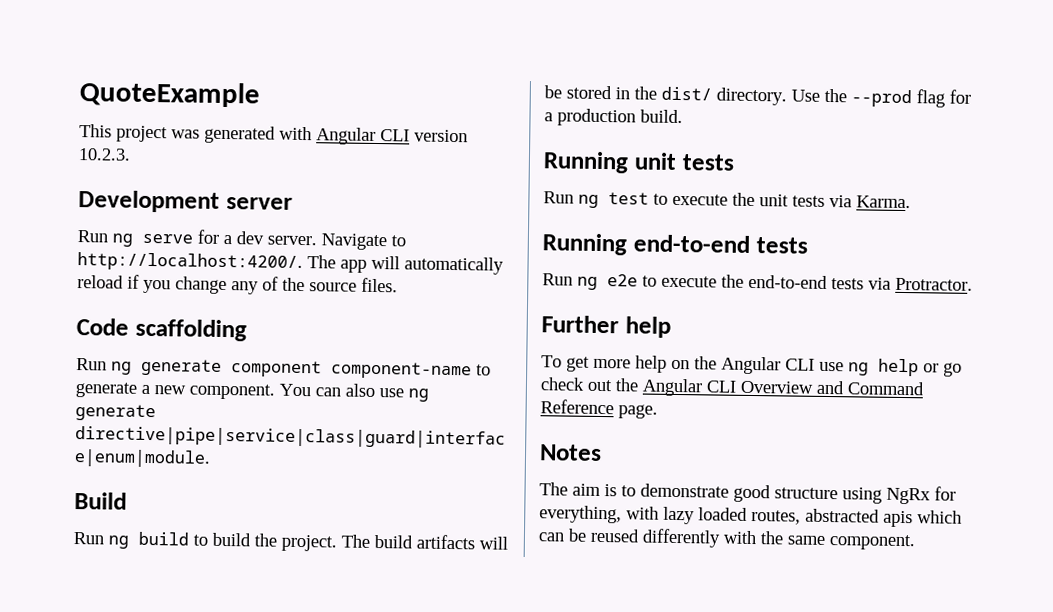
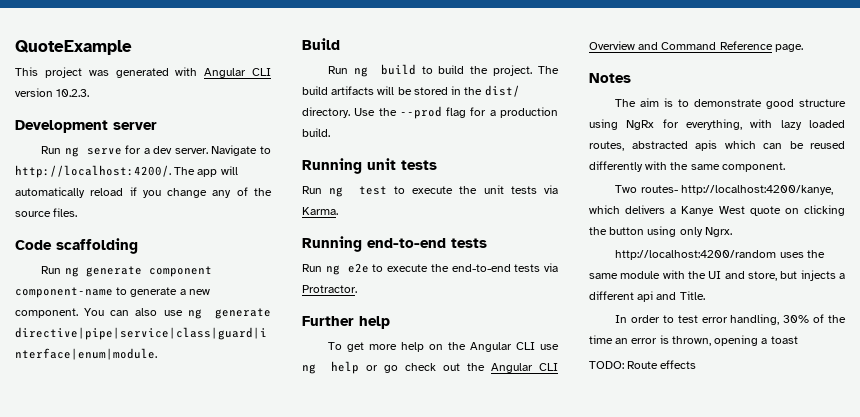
+ Two routes- http://localhost:4200/kanye, which delivers a Kanye West quote on clicking the button using only Ngrx.
+ http://localhost:4200/random uses the same module with the UI and store, but injects a different api and Title.
+ In order to test error handling, 30% of the time an error is thrown, opening a toast
+ TODO: Route effects

